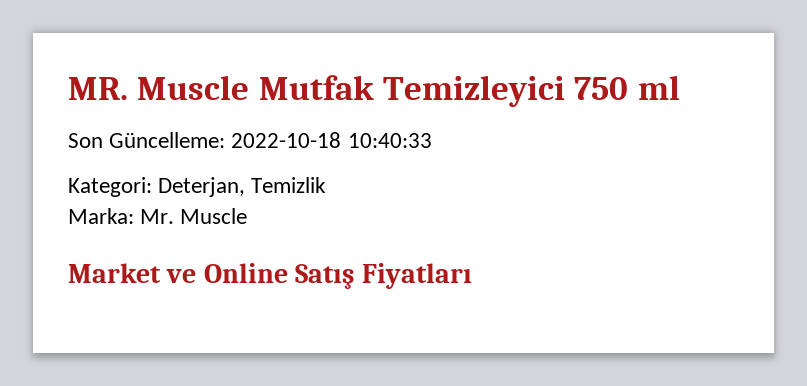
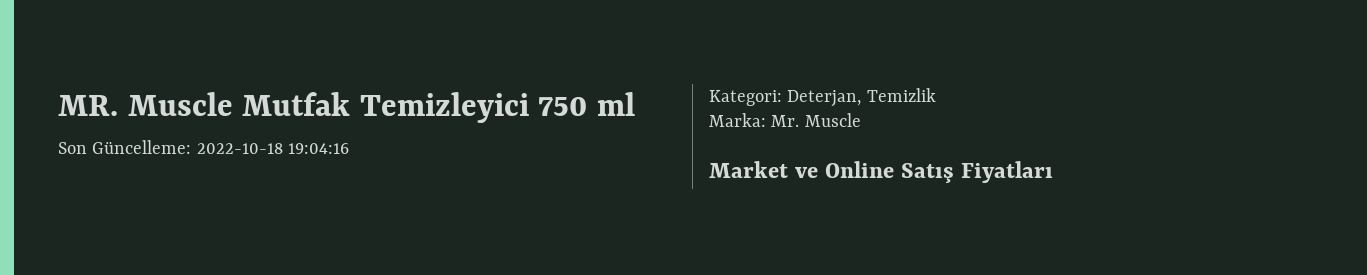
- Son Güncelleme: 2022-10-18 10:40:33
+ Son Güncelleme: 2022-10-18 19:04:16

